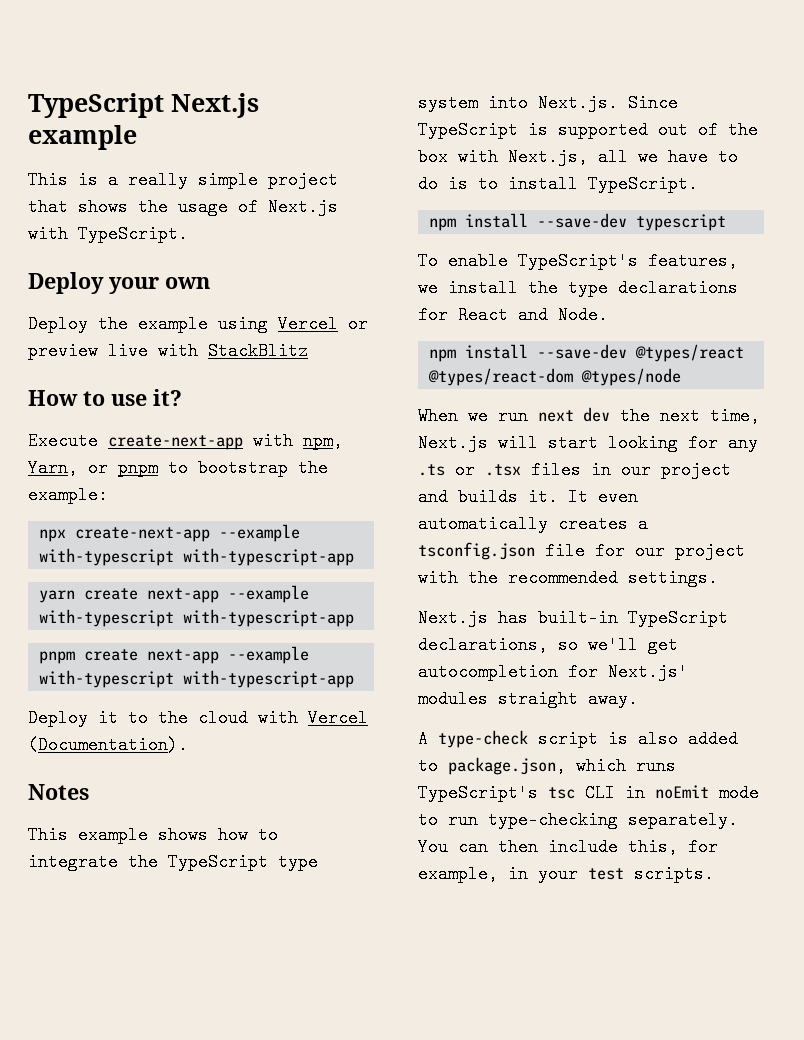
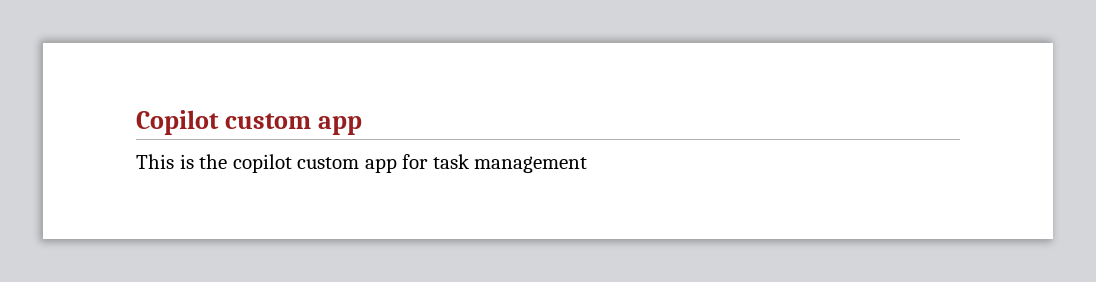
- TypeScript Next.js example
+ Copilot custom app
- This is a really simple project that shows the usage of Next.js with TypeScript.
- Deploy your own
- Deploy the example using Vercel or preview live with StackBlitz
- How to use it?
- Execute create-next-app with npm, Yarn, or pnpm to bootstrap the example:
- npx create-next-app --example with-typescript with-typescript-app
- yarn create next-app --example with-typescript with-typescript-app
- pnpm create next-app --example with-typescript with-typescript-app
- Deploy it to the cloud with Vercel (Documentation).
- Notes
- This example shows how to integrate the TypeScript type system into Next.js. Since TypeScript is supported out of the box with Next.js, all we have to do is to install TypeScript.
- npm install --save-dev typescript
- To enable TypeScript's features, we install the type declarations for React and Node.
- npm install --save-dev @types/react @types/react-dom @types/node
- When we run next dev the next time, Next.js will start looking for any .ts or .tsx files in our project and builds it. It even automatically creates a tsconfig.json file for our project with the recommended settings.
- Next.js has built-in TypeScript declarations, so we'll get autocompletion for Next.js' modules straight away.
- A type-check script is also added to package.json, which runs TypeScript's tsc CLI in noEmit mode to run type-checking separately. You can then include this, for example, in your test scripts.
+ This is the copilot custom app for task management

